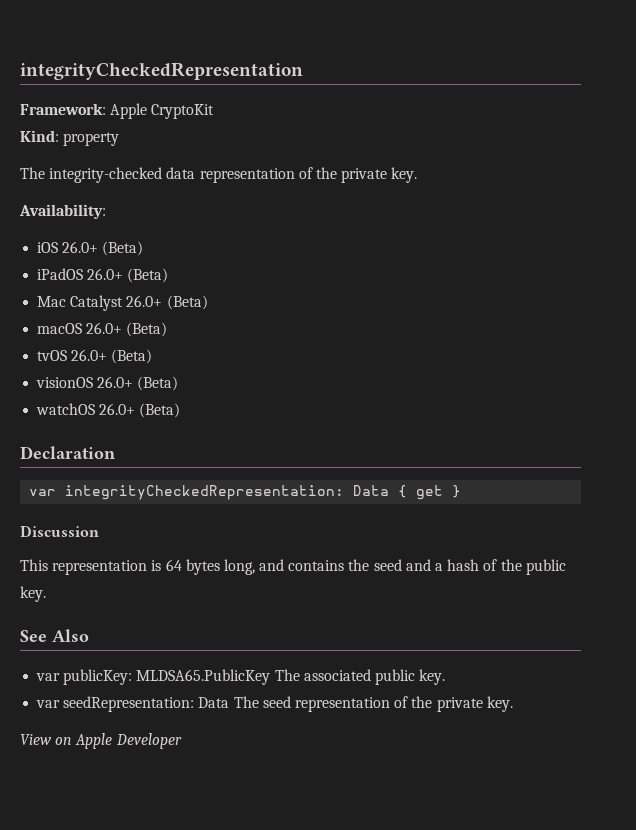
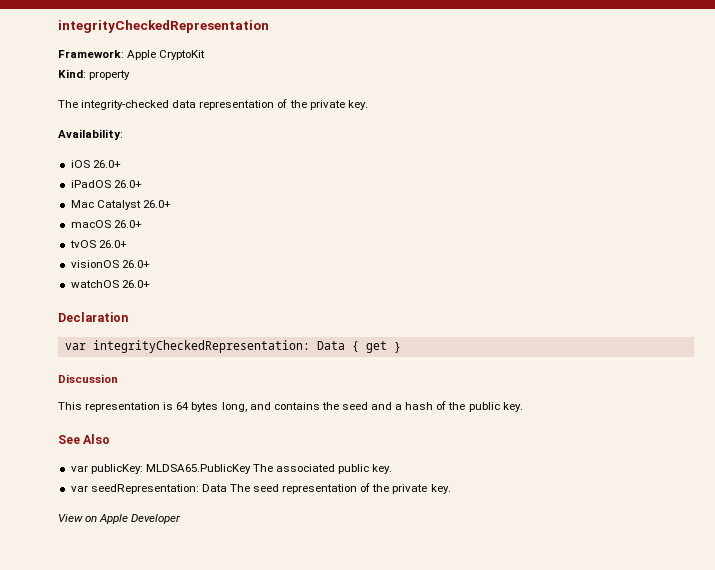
- iOS 26.0+ (Beta)
+ iOS 26.0+
- iPadOS 26.0+ (Beta)
+ iPadOS 26.0+
- Mac Catalyst 26.0+ (Beta)
+ Mac Catalyst 26.0+
- macOS 26.0+ (Beta)
+ macOS 26.0+
- tvOS 26.0+ (Beta)
+ tvOS 26.0+
- visionOS 26.0+ (Beta)
+ visionOS 26.0+
- watchOS 26.0+ (Beta)
+ watchOS 26.0+

